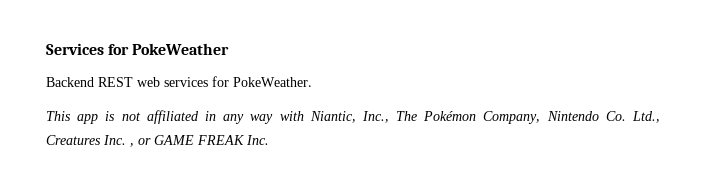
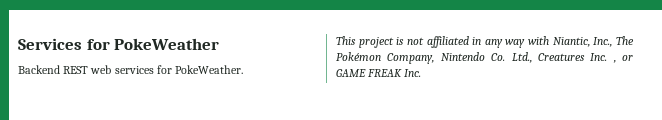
- This app is not affiliated in any way with Niantic, Inc., The Pokémon Company, Nintendo Co. Ltd., Creatures Inc. , or GAME FREAK Inc.
+ This project is not affiliated in any way with Niantic, Inc., The Pokémon Company, Nintendo Co. Ltd., Creatures Inc. , or GAME FREAK Inc.

